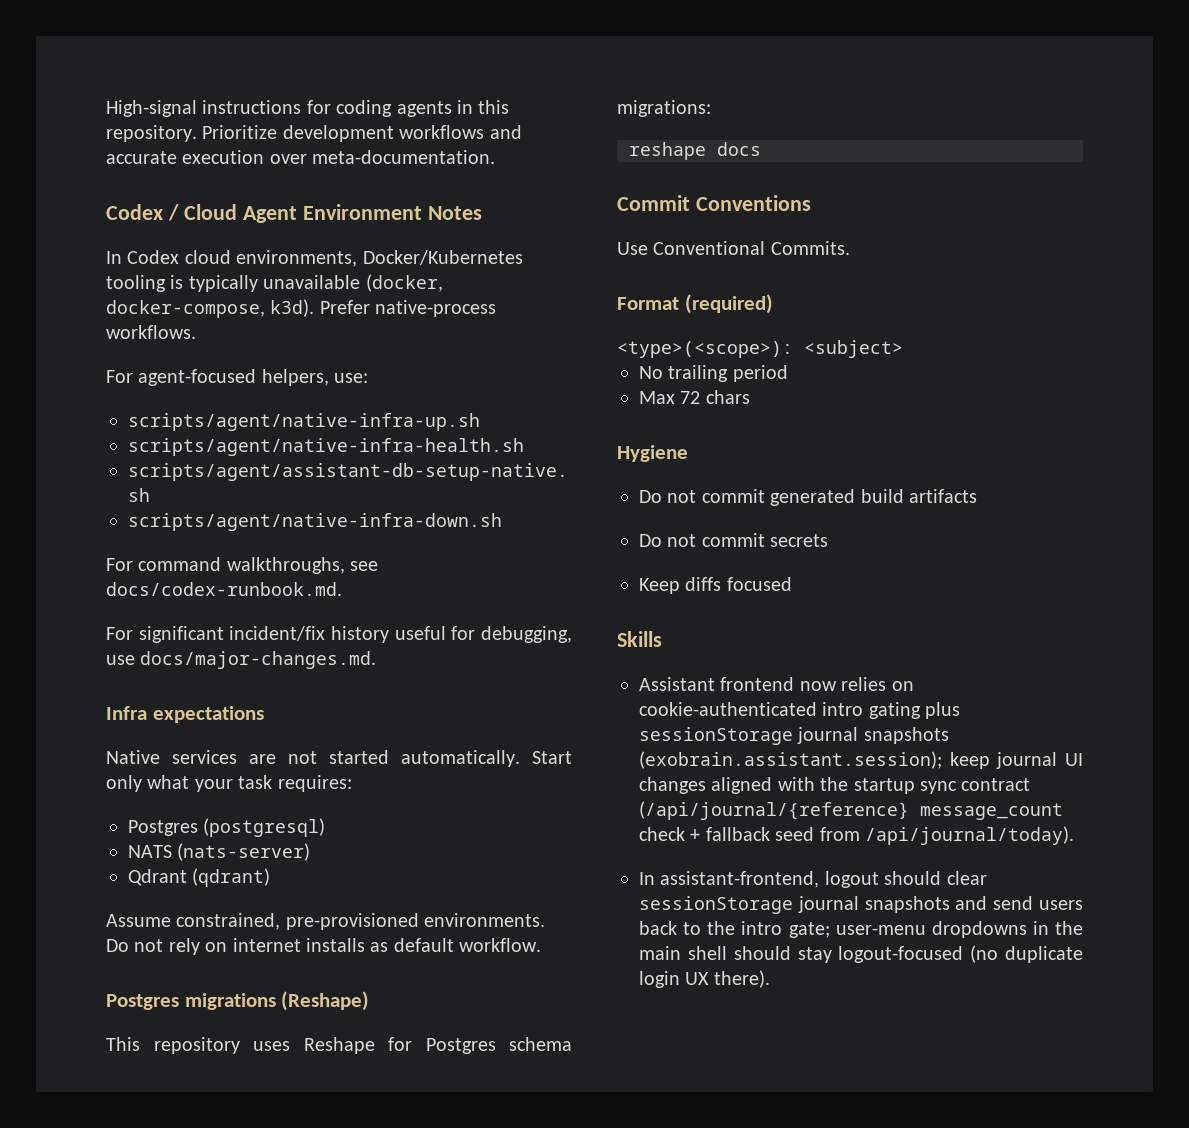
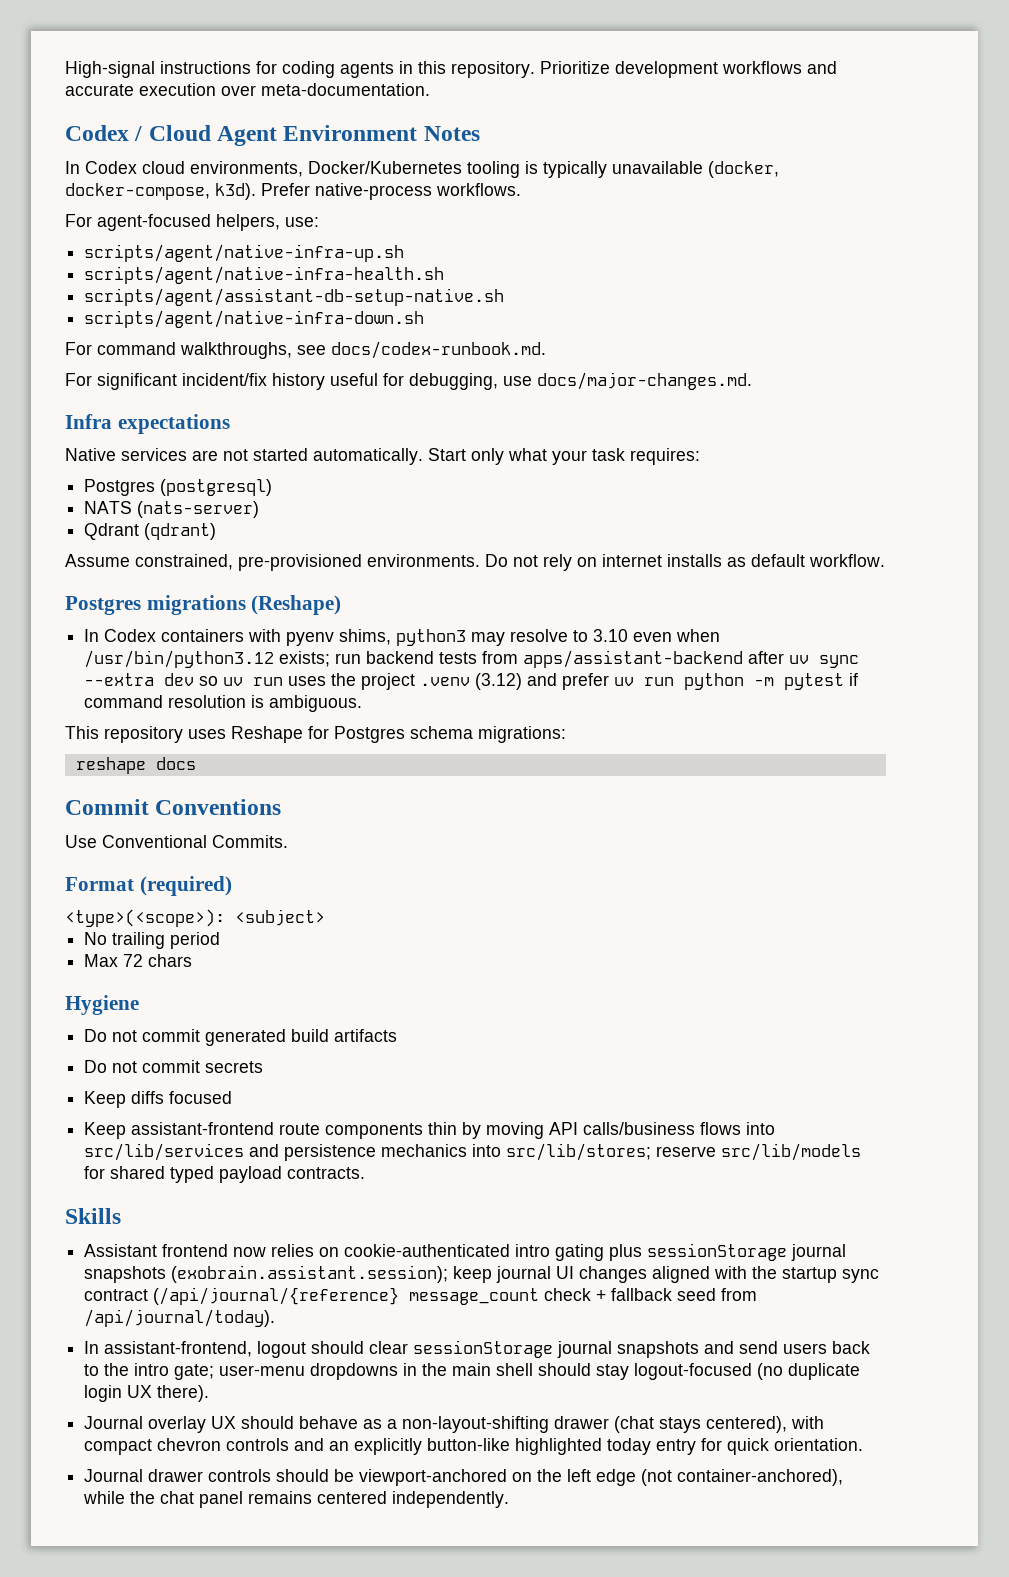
+ In Codex containers with pyenv shims, python3 may resolve to 3.10 even when /usr/bin/python3.12 exists; run backend tests from apps/assistant-backend after uv sync --extra dev so uv run uses the project .venv (3.12) and prefer uv run python -m pytest if command resolution is ambiguous.
+ Keep assistant-frontend route components thin by moving API calls/business flows into src/lib/services and persistence mechanics into src/lib/stores; reserve src/lib/models for shared typed payload contracts.
+ Journal overlay UX should behave as a non-layout-shifting drawer (chat stays centered), with compact chevron controls and an explicitly button-like highlighted today entry for quick orientation.
+ Journal drawer controls should be viewport-anchored on the left edge (not container-anchored), while the chat panel remains centered independently.

